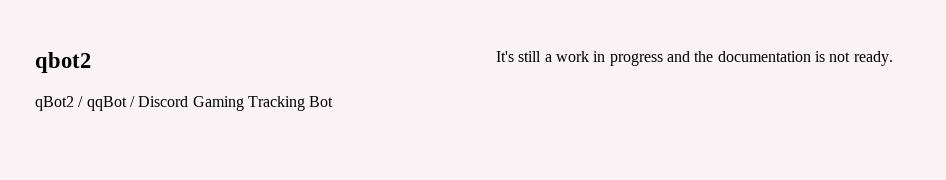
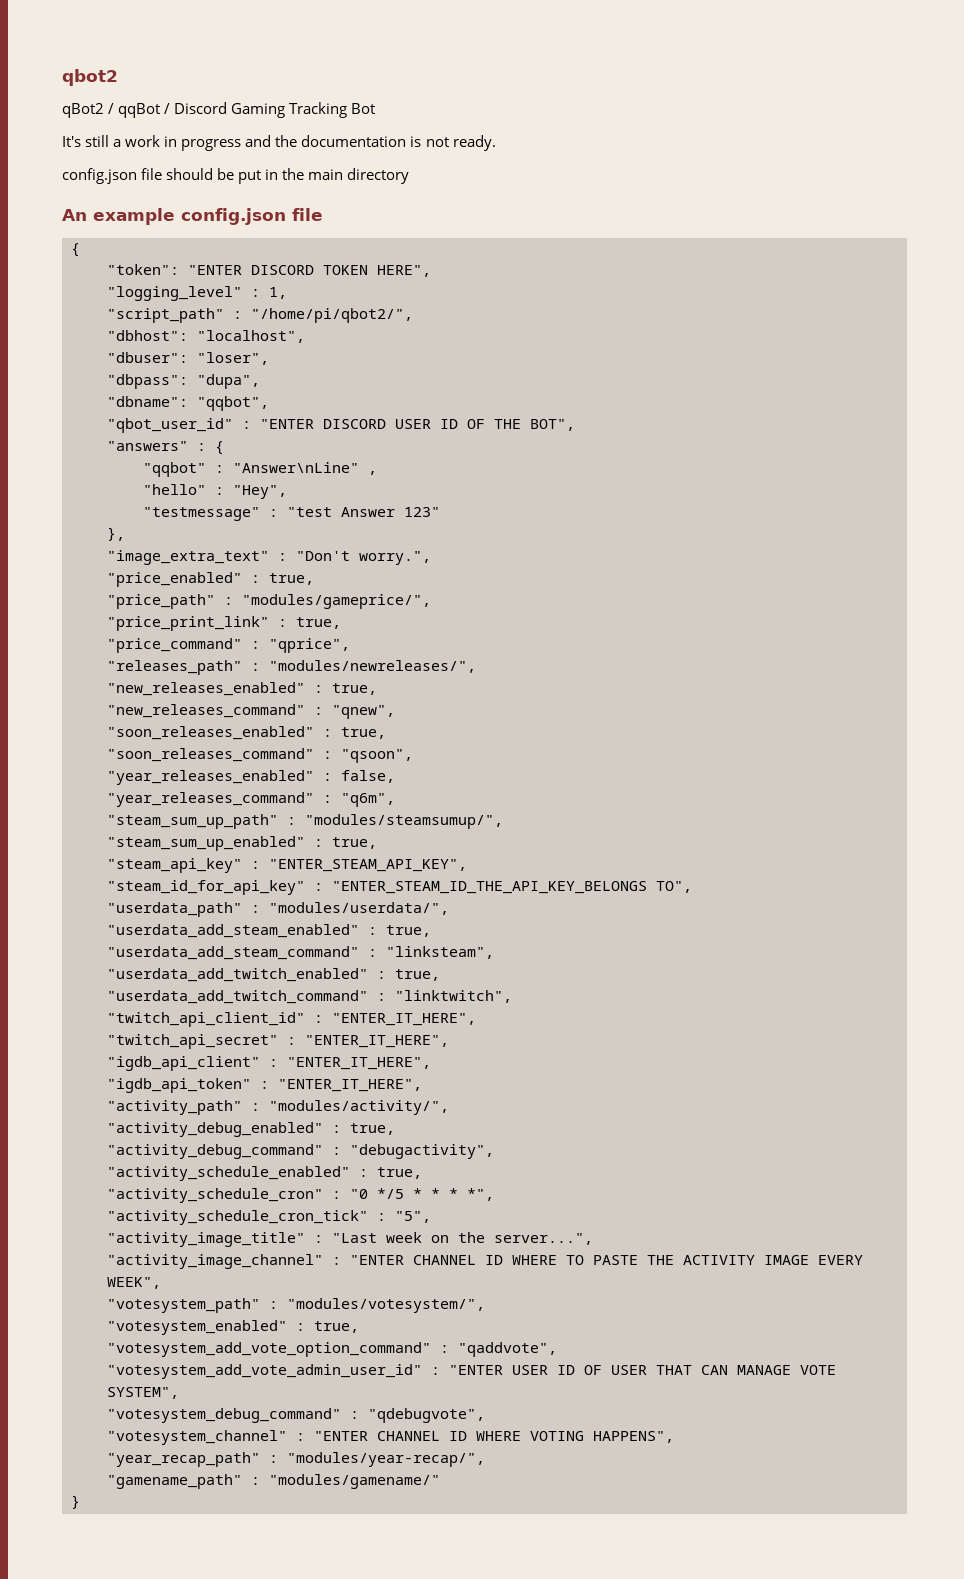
+ config.json file should be put in the main directory
+ An example config.json file
+ {
+ "token": "ENTER DISCORD TOKEN HERE",
+ "logging_level" : 1,
+ "script_path" : "/home/pi/qbot2/",
+ "dbhost": "localhost",
+ "dbuser": "loser",
+ "dbpass": "dupa",
+ "dbname": "qqbot",
+ "qbot_user_id" : "ENTER DISCORD USER ID OF THE BOT",
+ "answers" : {
+ "qqbot" : "Answer\nLine" ,
+ "hello" : "Hey",
+ "testmessage" : "test Answer 123"
+ },
+ "image_extra_text" : "Don't worry.",
+ "price_enabled" : true,
+ "price_path" : "modules/gameprice/",
+ "price_print_link" : true,
+ "price_command" : "qprice",
+ "releases_path" : "modules/newreleases/",
+ "new_releases_enabled" : true,
+ "new_releases_command" : "qnew",
+ "soon_releases_enabled" : true,
+ "soon_releases_command" : "qsoon",
+ "year_releases_enabled" : false,
+ "year_releases_command" : "q6m",
+ "steam_sum_up_path" : "modules/steamsumup/",
+ "steam_sum_up_enabled" : true,
+ "steam_api_key" : "ENTER_STEAM_API_KEY",
+ "steam_id_for_api_key" : "ENTER_STEAM_ID_THE_API_KEY_BELONGS TO",
+ "userdata_path" : "modules/userdata/",
+ "userdata_add_steam_enabled" : true,
+ "userdata_add_steam_command" : "linksteam",
+ "userdata_add_twitch_enabled" : true,
+ "userdata_add_twitch_command" : "linktwitch",
+ "twitch_api_client_id" : "ENTER_IT_HERE",
+ "twitch_api_secret" : "ENTER_IT_HERE",
+ "igdb_api_client" : "ENTER_IT_HERE",
+ "igdb_api_token" : "ENTER_IT_HERE",
+ "activity_path" : "modules/activity/",
+ "activity_debug_enabled" : true,
+ "activity_debug_command" : "debugactivity",
+ "activity_schedule_enabled" : true,
+ "activity_schedule_cron" : "0 */5 * * * *",
+ "activity_schedule_cron_tick" : "5",
+ "activity_image_title" : "Last week on the server...",
+ "activity_image_channel" : "ENTER CHANNEL ID WHERE TO PASTE THE ACTIVITY IMAGE EVERY WEEK",
+ "votesystem_path" : "modules/votesystem/",
+ "votesystem_enabled" : true,
+ "votesystem_add_vote_option_command" : "qaddvote",
+ "votesystem_add_vote_admin_user_id" : "ENTER USER ID OF USER THAT CAN MANAGE VOTE SYSTEM",
+ "votesystem_debug_command" : "qdebugvote",
+ "votesystem_channel" : "ENTER CHANNEL ID WHERE VOTING HAPPENS",
+ "year_recap_path" : "modules/year-recap/",
+ "gamename_path" : "modules/gamename/"
+ }

